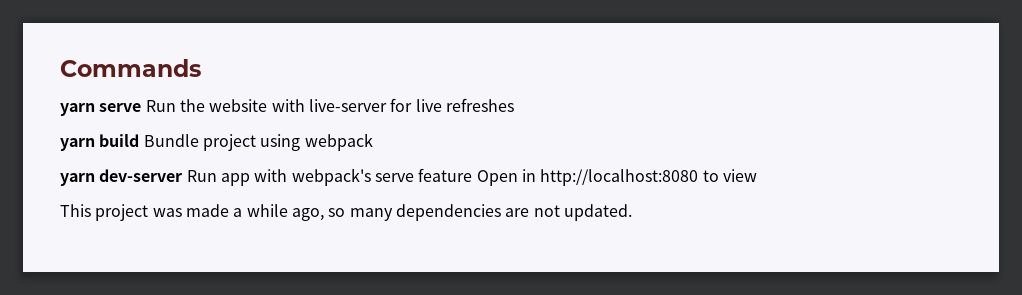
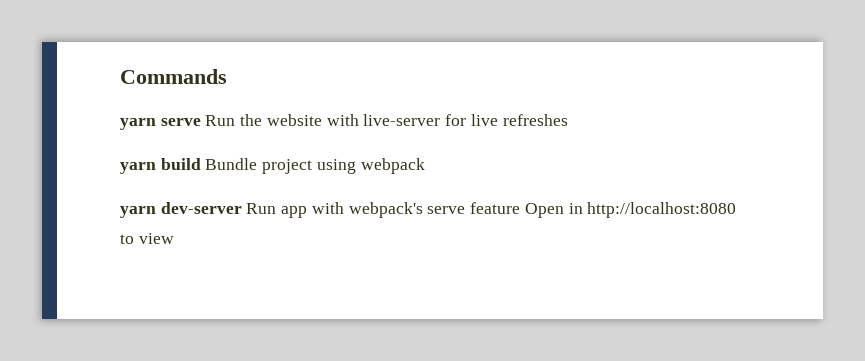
- This project was made a while ago, so many dependencies are not updated.

